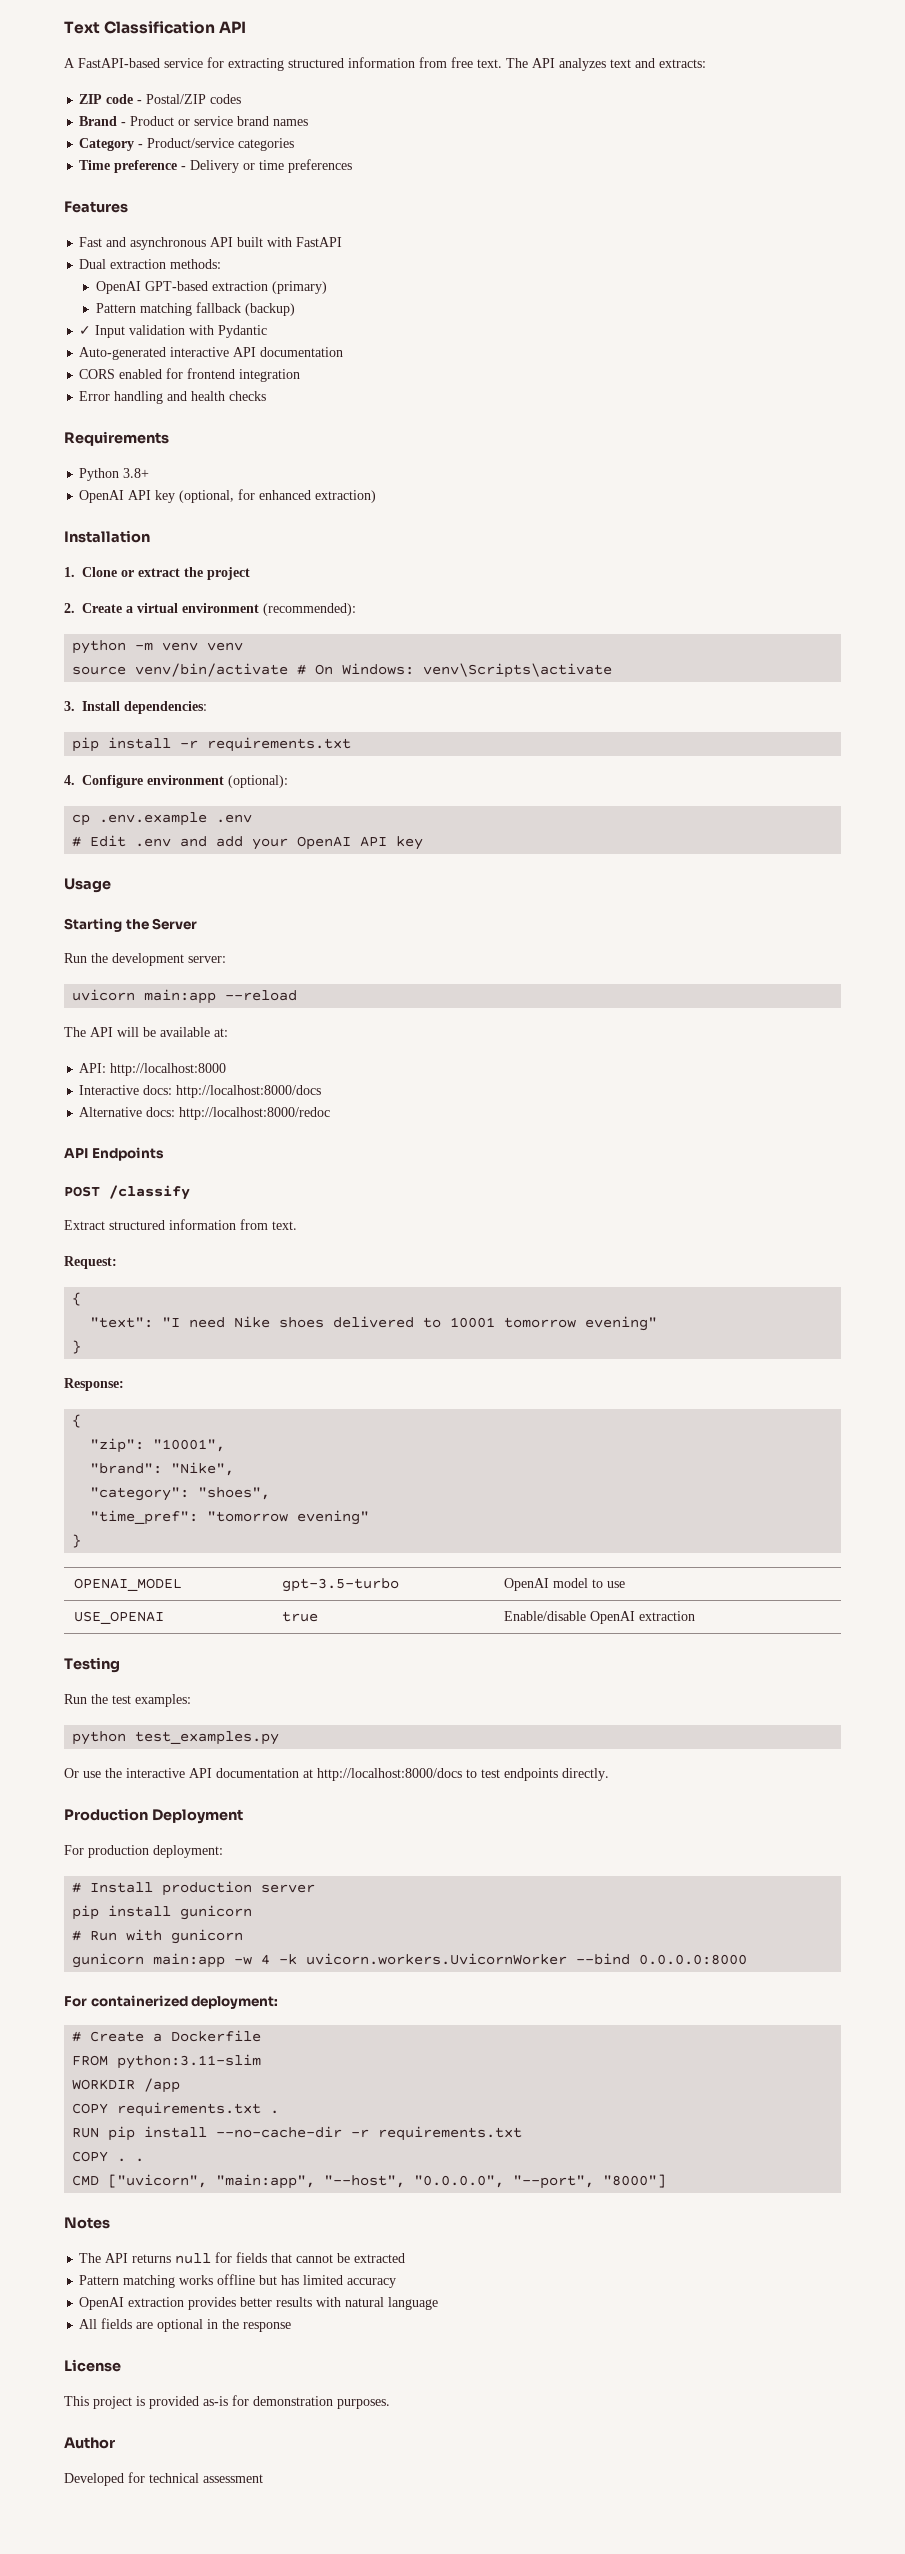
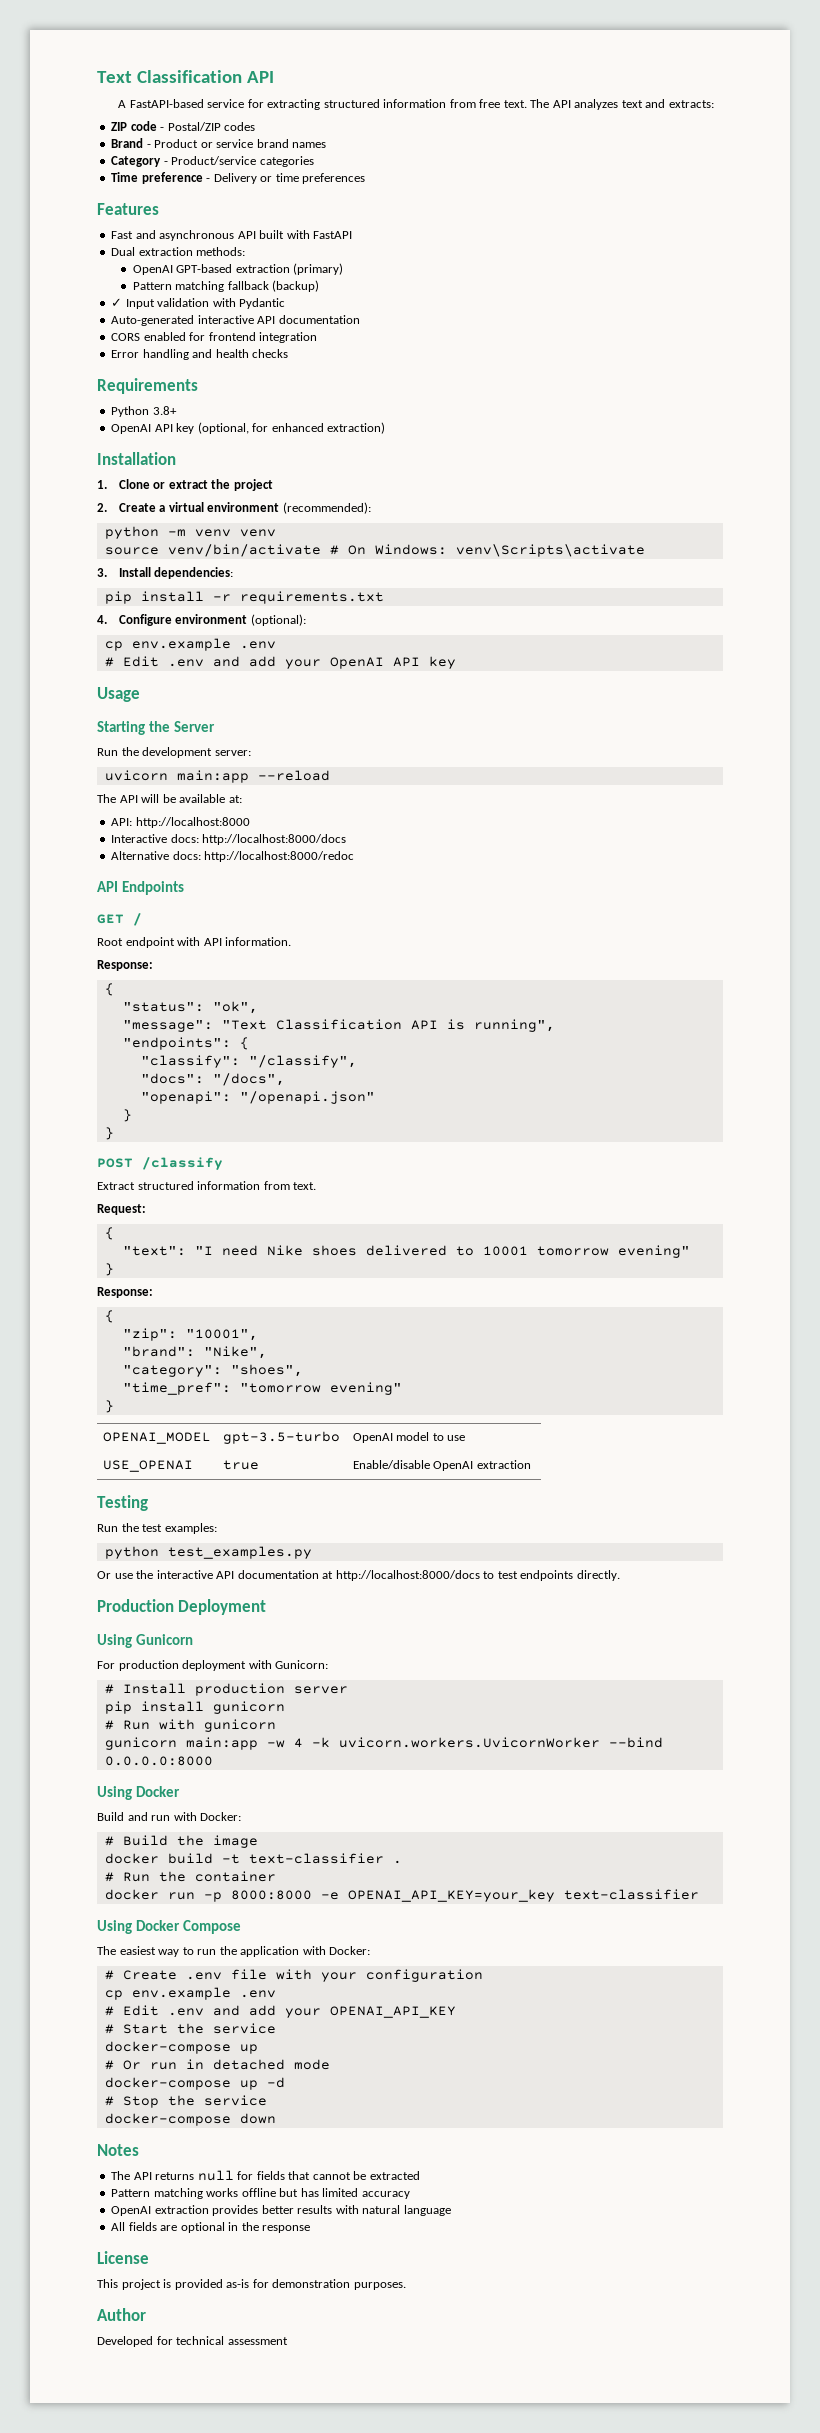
  4. Configure environment (optional):
- cp .env.example .env
+ cp env.example .env
+ GET /
+ Root endpoint with API information.
+ Response:
+ {
+ "status": "ok",
+ "message": "Text Classification API is running",
+ "endpoints": {
+ "classify": "/classify",
+ "docs": "/docs",
+ "openapi": "/openapi.json"
+ }
+ }
+ Using Gunicorn
- For production deployment:
+ For production deployment with Gunicorn:
  gunicorn main:app -w 4 -k uvicorn.workers.UvicornWorker --bind 0.0.0.0:8000
- For containerized deployment:
- # Create a Dockerfile
- FROM python:3.11-slim
- WORKDIR /app
- COPY requirements.txt .
- RUN pip install --no-cache-dir -r requirements.txt
- COPY . .
- CMD ["uvicorn", "main:app", "--host", "0.0.0.0", "--port", "8000"]
+ Using Docker
+ Build and run with Docker:
+ # Build the image
+ docker build -t text-classifier .
+ # Run the container
+ docker run -p 8000:8000 -e OPENAI_API_KEY=your_key text-classifier
+ Using Docker Compose
+ The easiest way to run the application with Docker:
+ # Create .env file with your configuration
+ cp env.example .env
+ # Edit .env and add your OPENAI_API_KEY
+ # Start the service
+ docker-compose up
+ # Or run in detached mode
+ docker-compose up -d
+ # Stop the service
+ docker-compose down

